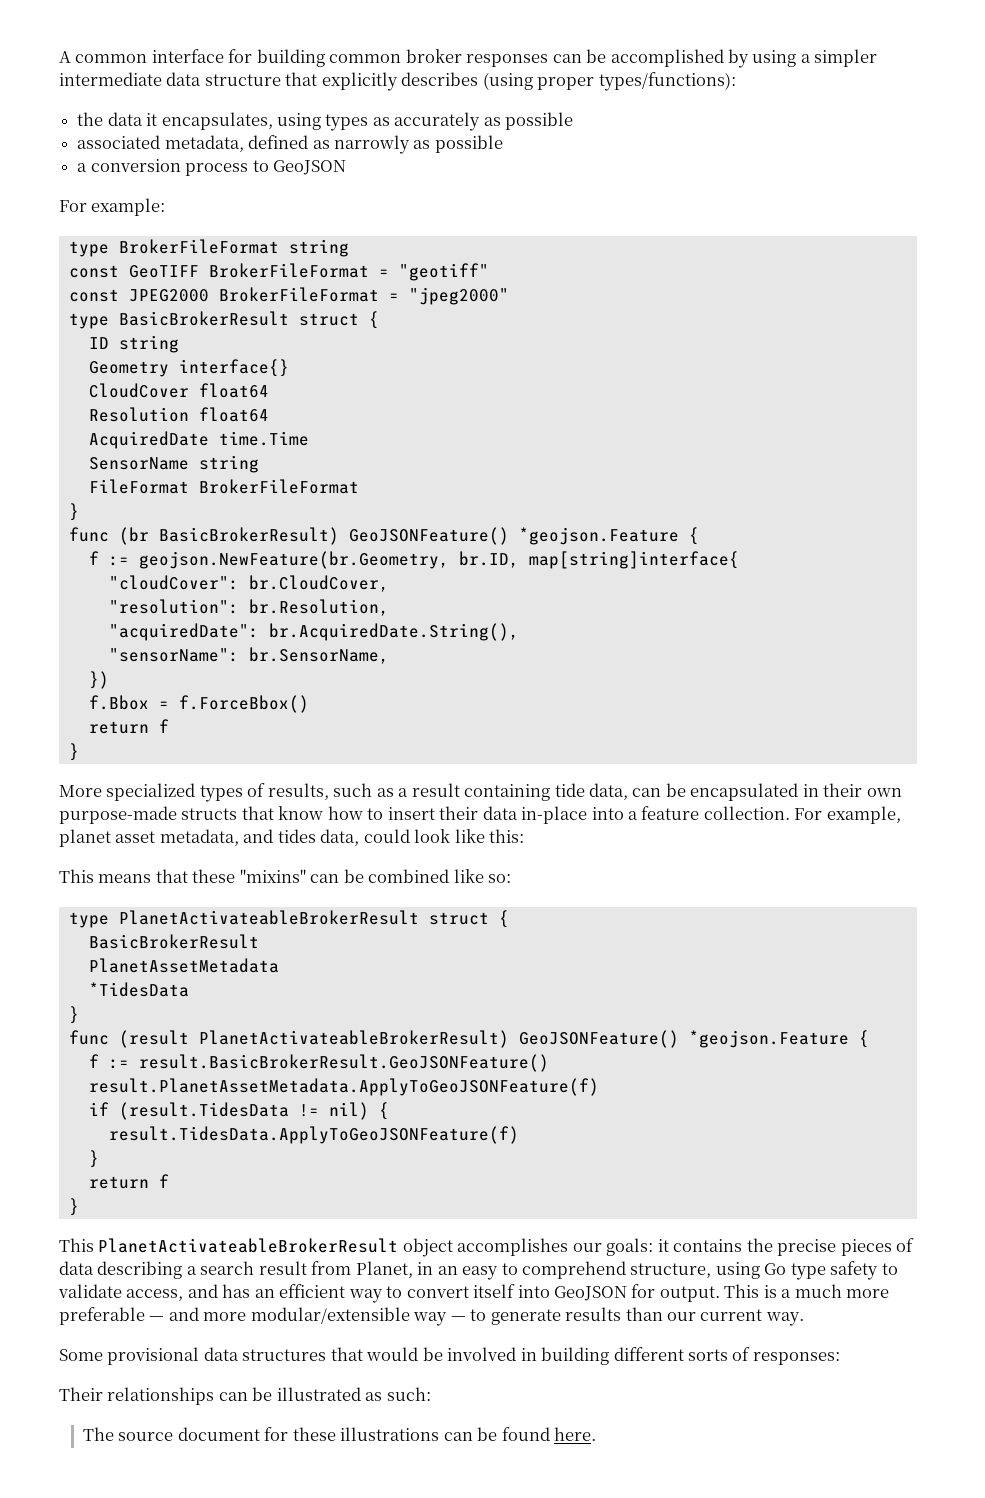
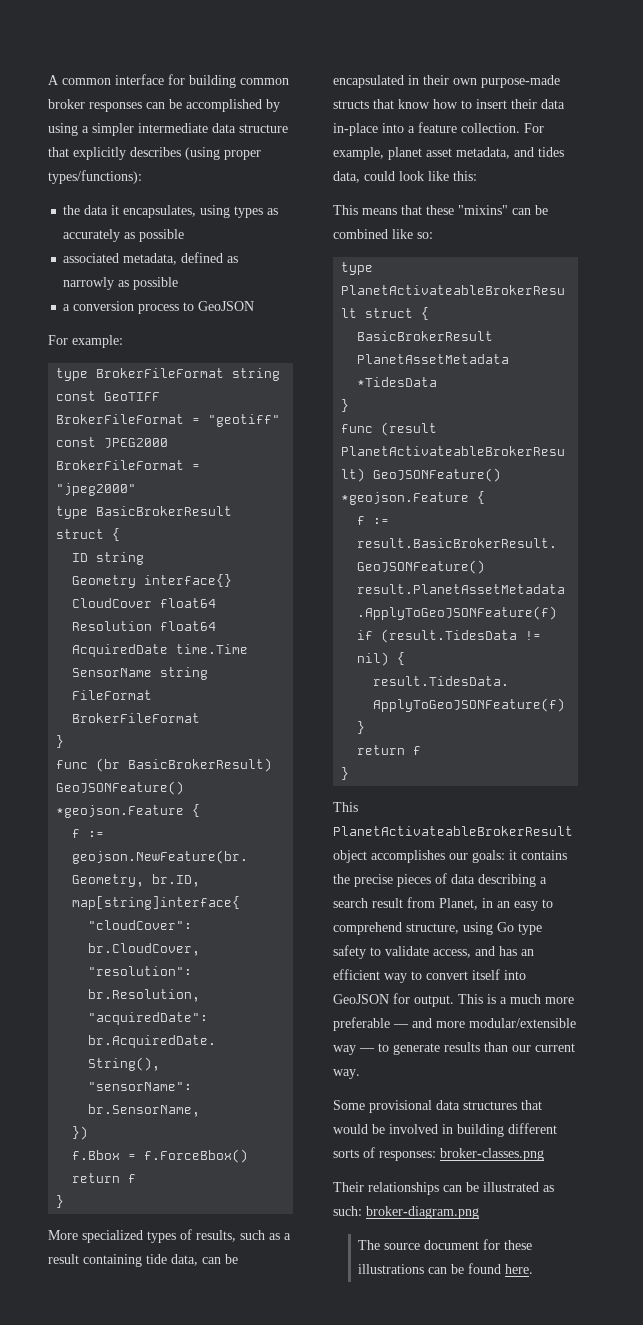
- Some provisional data structures that would be involved in building different sorts of responses:
+ Some provisional data structures that would be involved in building different sorts of responses: broker-classes.png
- Their relationships can be illustrated as such:
+ Their relationships can be illustrated as such: broker-diagram.png

